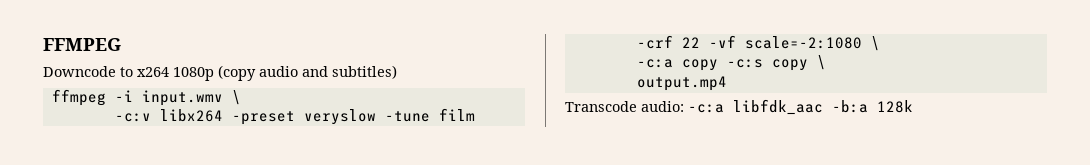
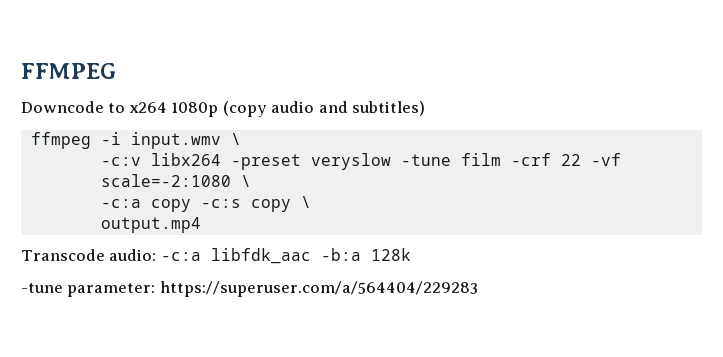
+ -tune parameter: https://superuser.com/a/564404/229283

